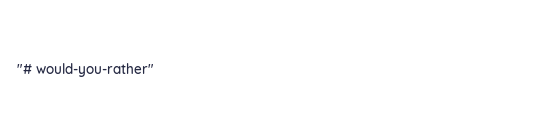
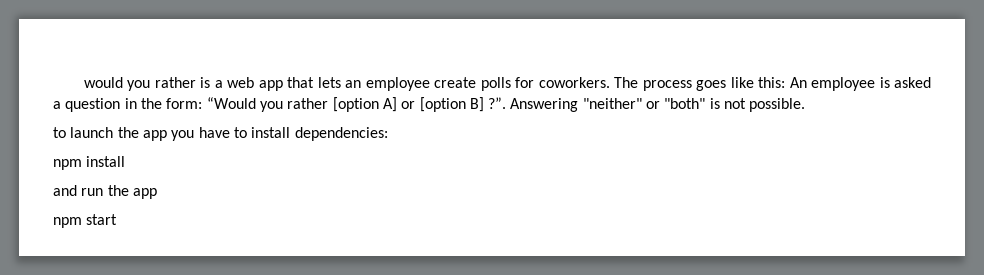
- "# would-you-rather"
+ would you rather is a web app that lets an employee create polls for coworkers. The process goes like this: An employee is asked a question in the form: “Would you rather [option A] or [option B] ?”. Answering "neither" or "both" is not possible.
+ to launch the app you have to install dependencies:
+ npm install
+ and run the app
+ npm start

